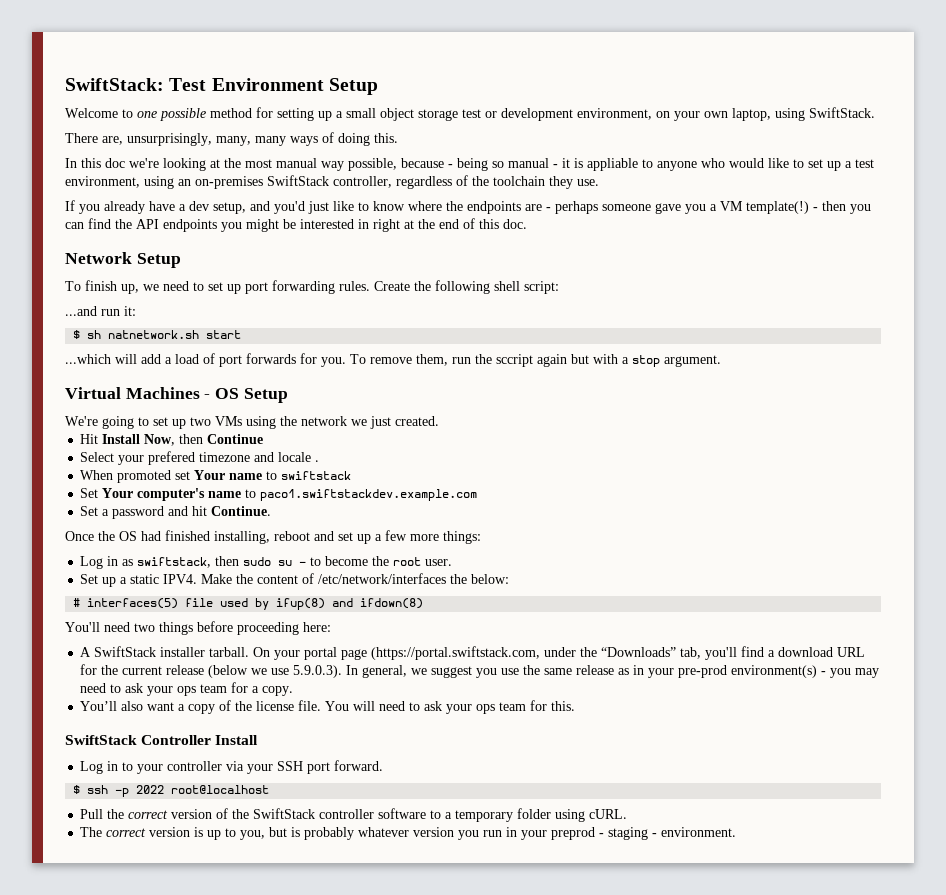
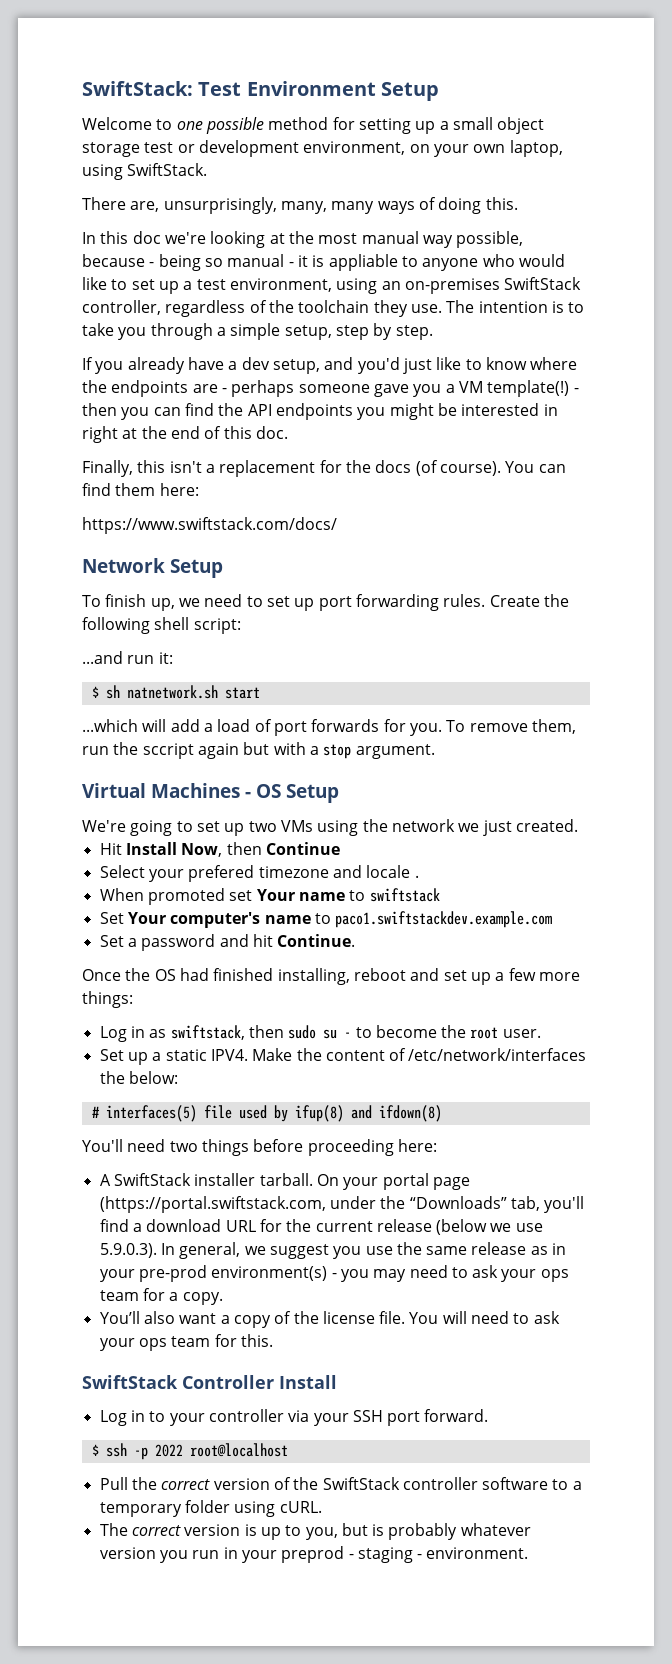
+ The intention is to take you through a simple setup, step by step.
+ Finally, this isn't a replacement for the docs (of course). You can find them here:
+ https://www.swiftstack.com/docs/

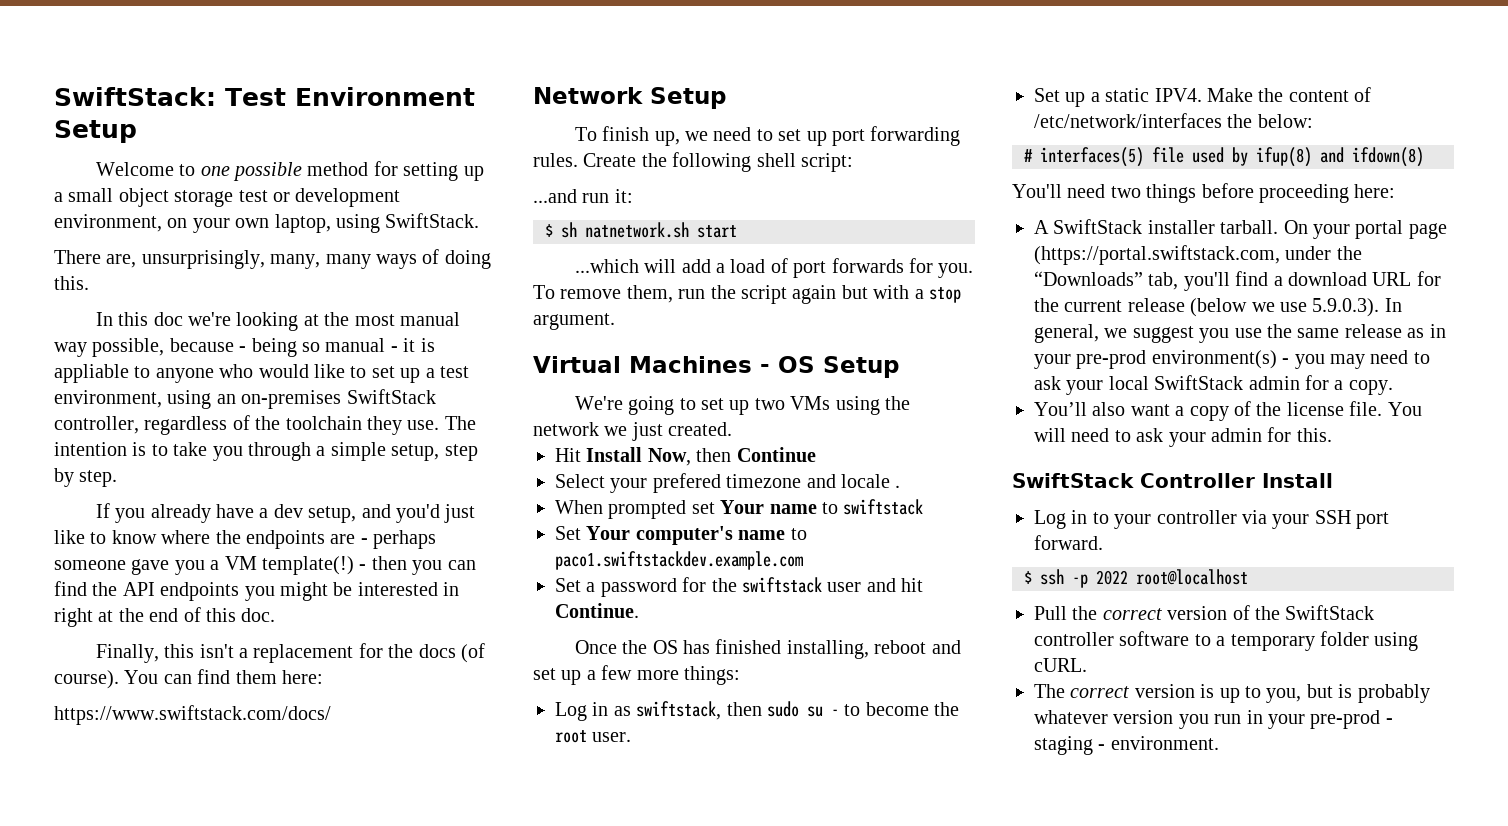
- To remove them, run the sccript again but with a stop argument.
+ To remove them, run the script again but with a stop argument.
- When promoted set Your name to swiftstack
+ When prompted set Your name to swiftstack
- Set a password and hit Continue.
+ Set a password for the swiftstack user and hit Continue.
- Once the OS had finished installing, reboot and set up a few more things:
+ Once the OS has finished installing, reboot and set up a few more things:
- On your portal page (https://portal.swiftstack.com, under the “Downloads” tab, you'll find a download URL for the current release (below we use 5.9.0.3). In general, we suggest you use the same release as in your pre-prod environment(s) - you may need to ask your ops team for a copy.
+ On your portal page (https://portal.swiftstack.com, under the “Downloads” tab, you'll find a download URL for the current release (below we use 5.9.0.3). In general, we suggest you use the same release as in your pre-prod environment(s) - you may need to ask your local SwiftStack admin for a copy.
- You will need to ask your ops team for this.
+ You will need to ask your admin for this.
- The correct version is up to you, but is probably whatever version you run in your preprod - staging - environment.
+ The correct version is up to you, but is probably whatever version you run in your pre-prod - staging - environment.

